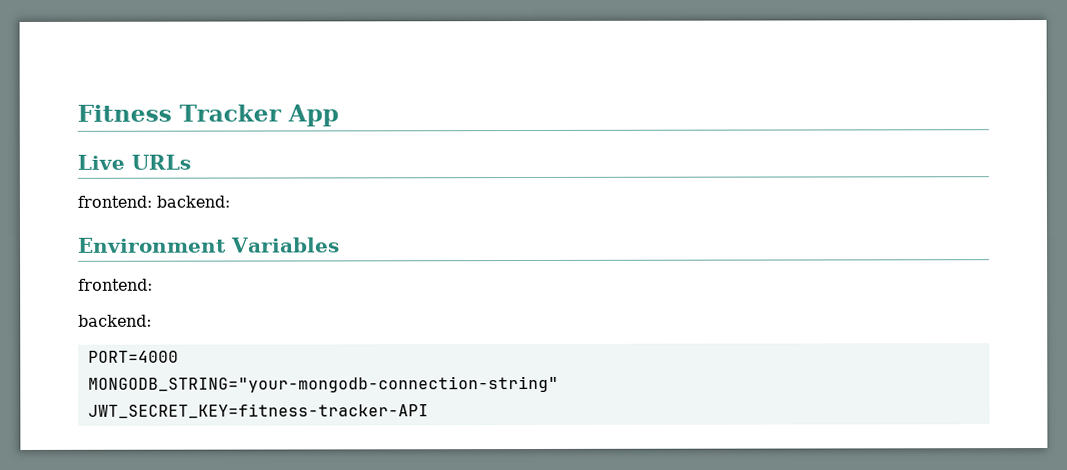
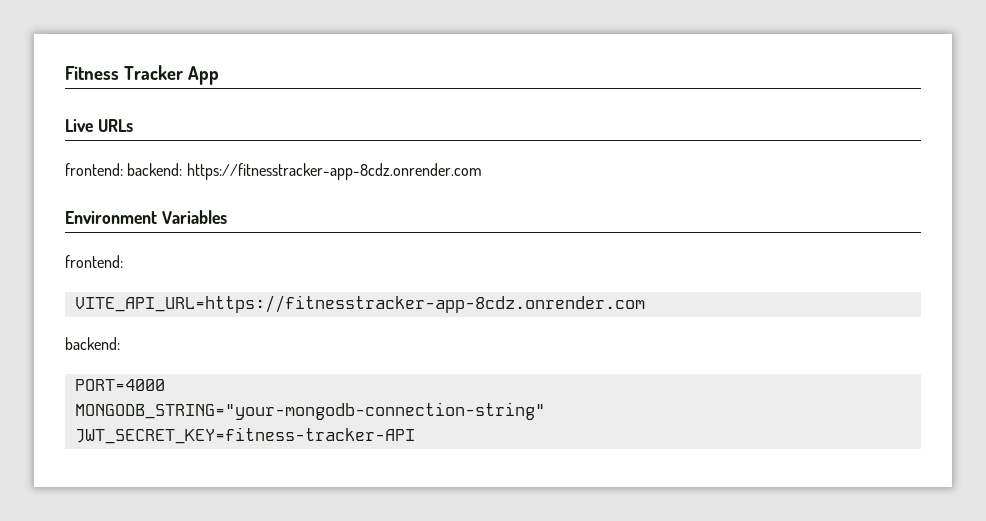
- frontend: backend:
+ frontend: backend: https://fitnesstracker-app-8cdz.onrender.com
+ VITE_API_URL=https://fitnesstracker-app-8cdz.onrender.com

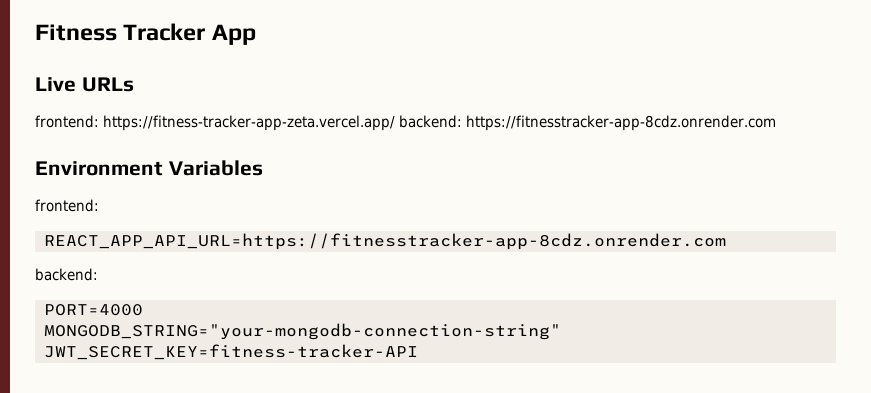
- frontend: backend: https://fitnesstracker-app-8cdz.onrender.com
+ frontend: https://fitness-tracker-app-zeta.vercel.app/ backend: https://fitnesstracker-app-8cdz.onrender.com
- VITE_API_URL=https://fitnesstracker-app-8cdz.onrender.com
+ REACT_APP_API_URL=https://fitnesstracker-app-8cdz.onrender.com

